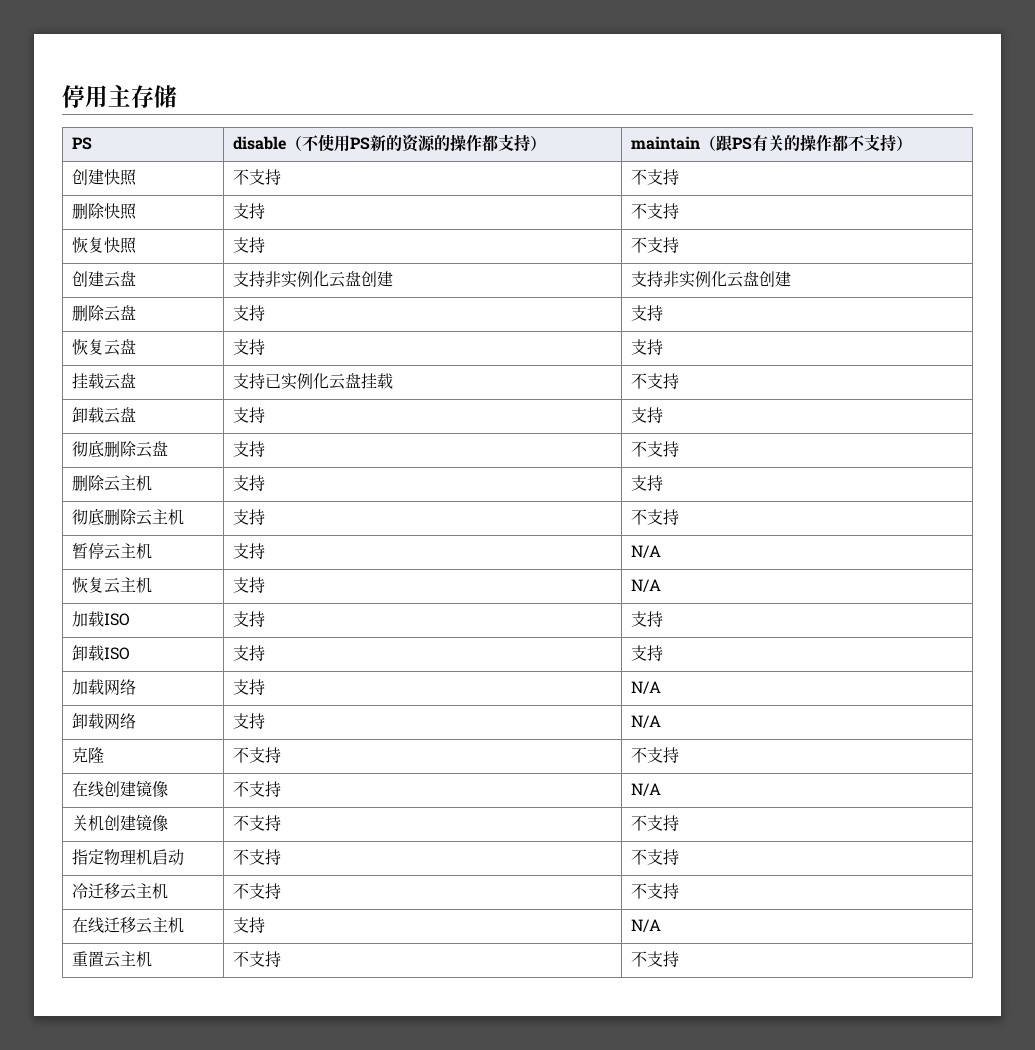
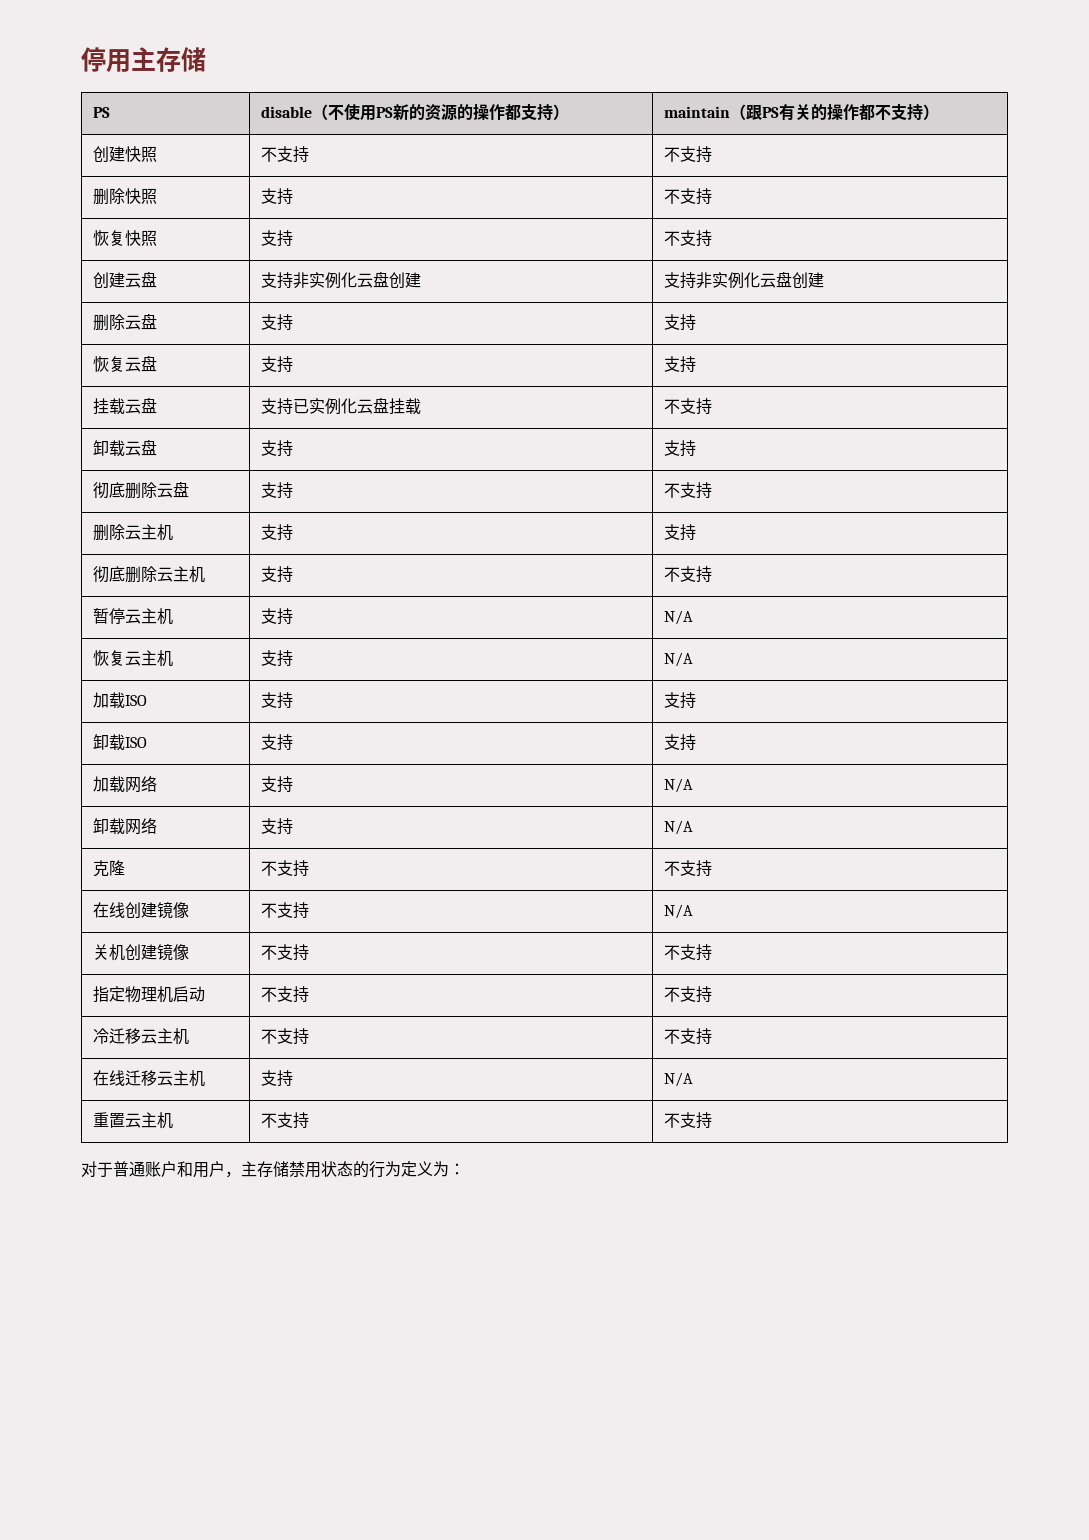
+ 对于普通账户和用户，主存储禁用状态的行为定义为：

